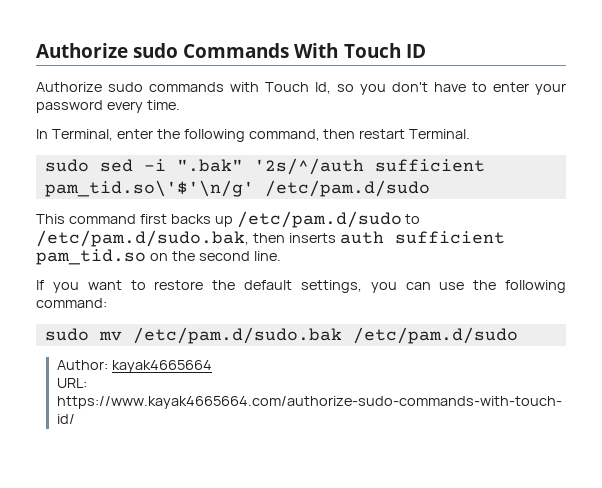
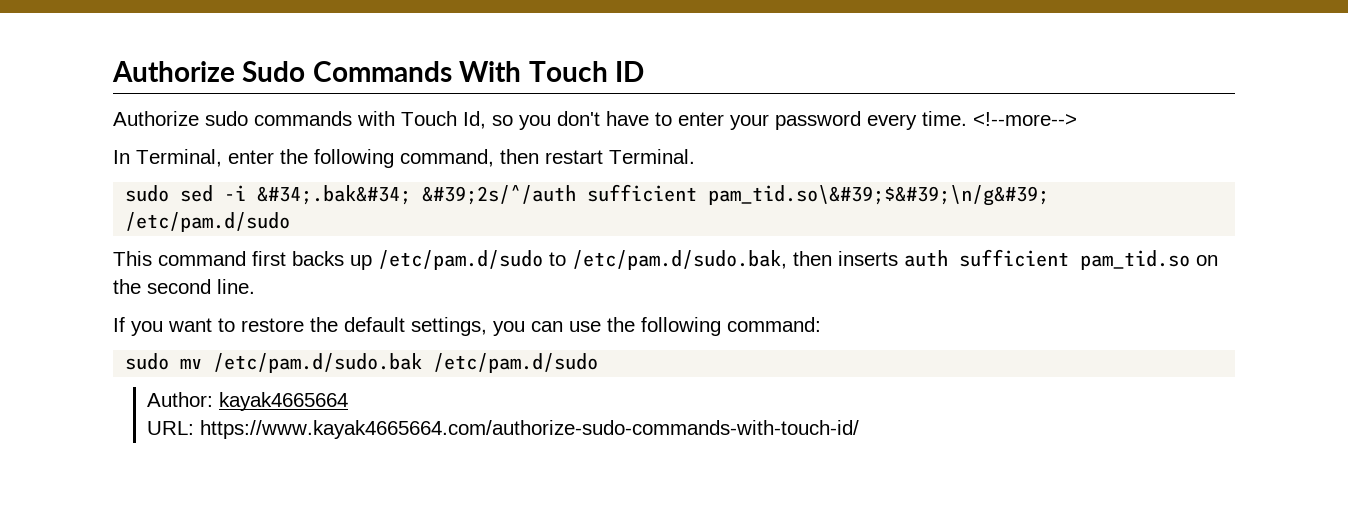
- Authorize sudo Commands With Touch ID
+ Authorize Sudo Commands With Touch ID
+ <!--more-->
- sudo sed -i ".bak" '2s/^/auth sufficient pam_tid.so\'$'\n/g' /etc/pam.d/sudo
+ sudo sed -i &#34;.bak&#34; &#39;2s/^/auth sufficient pam_tid.so\&#39;$&#39;\n/g&#39; /etc/pam.d/sudo

